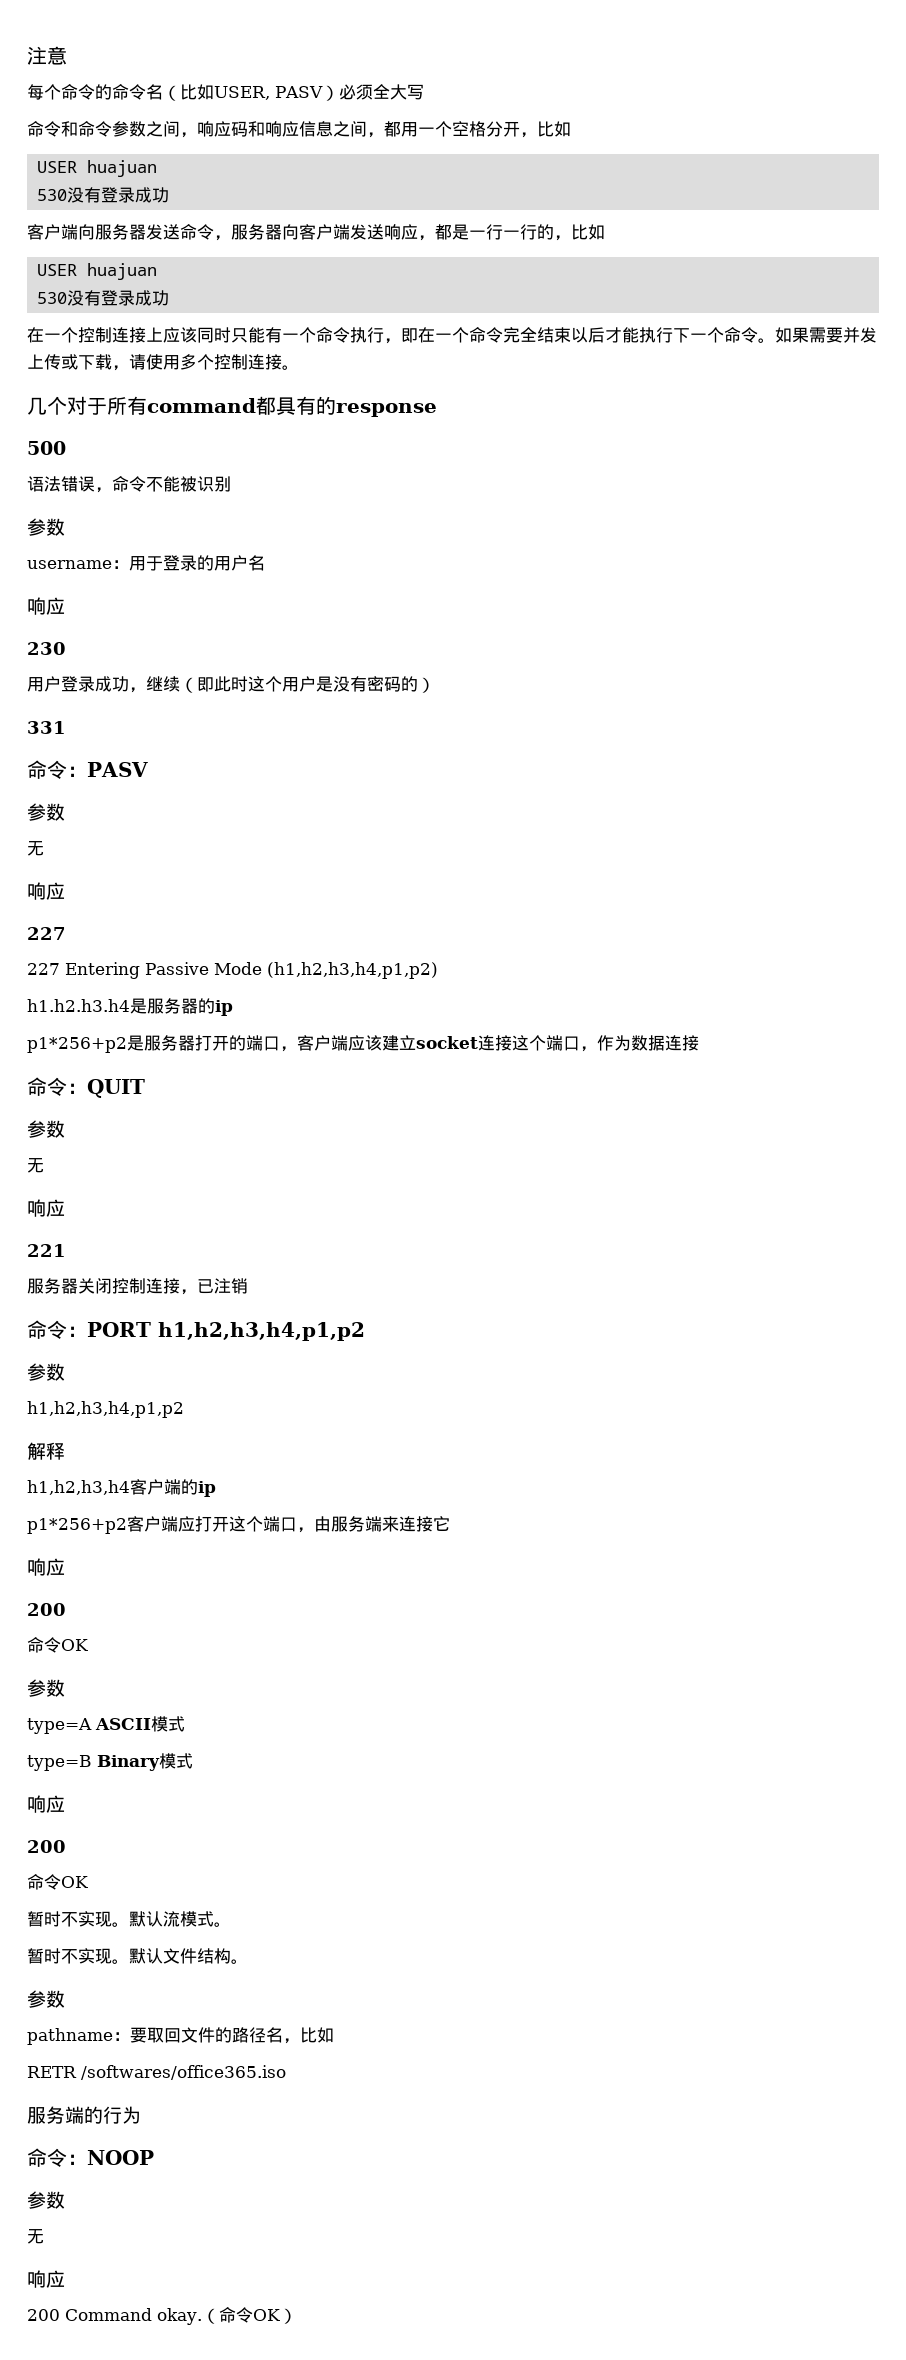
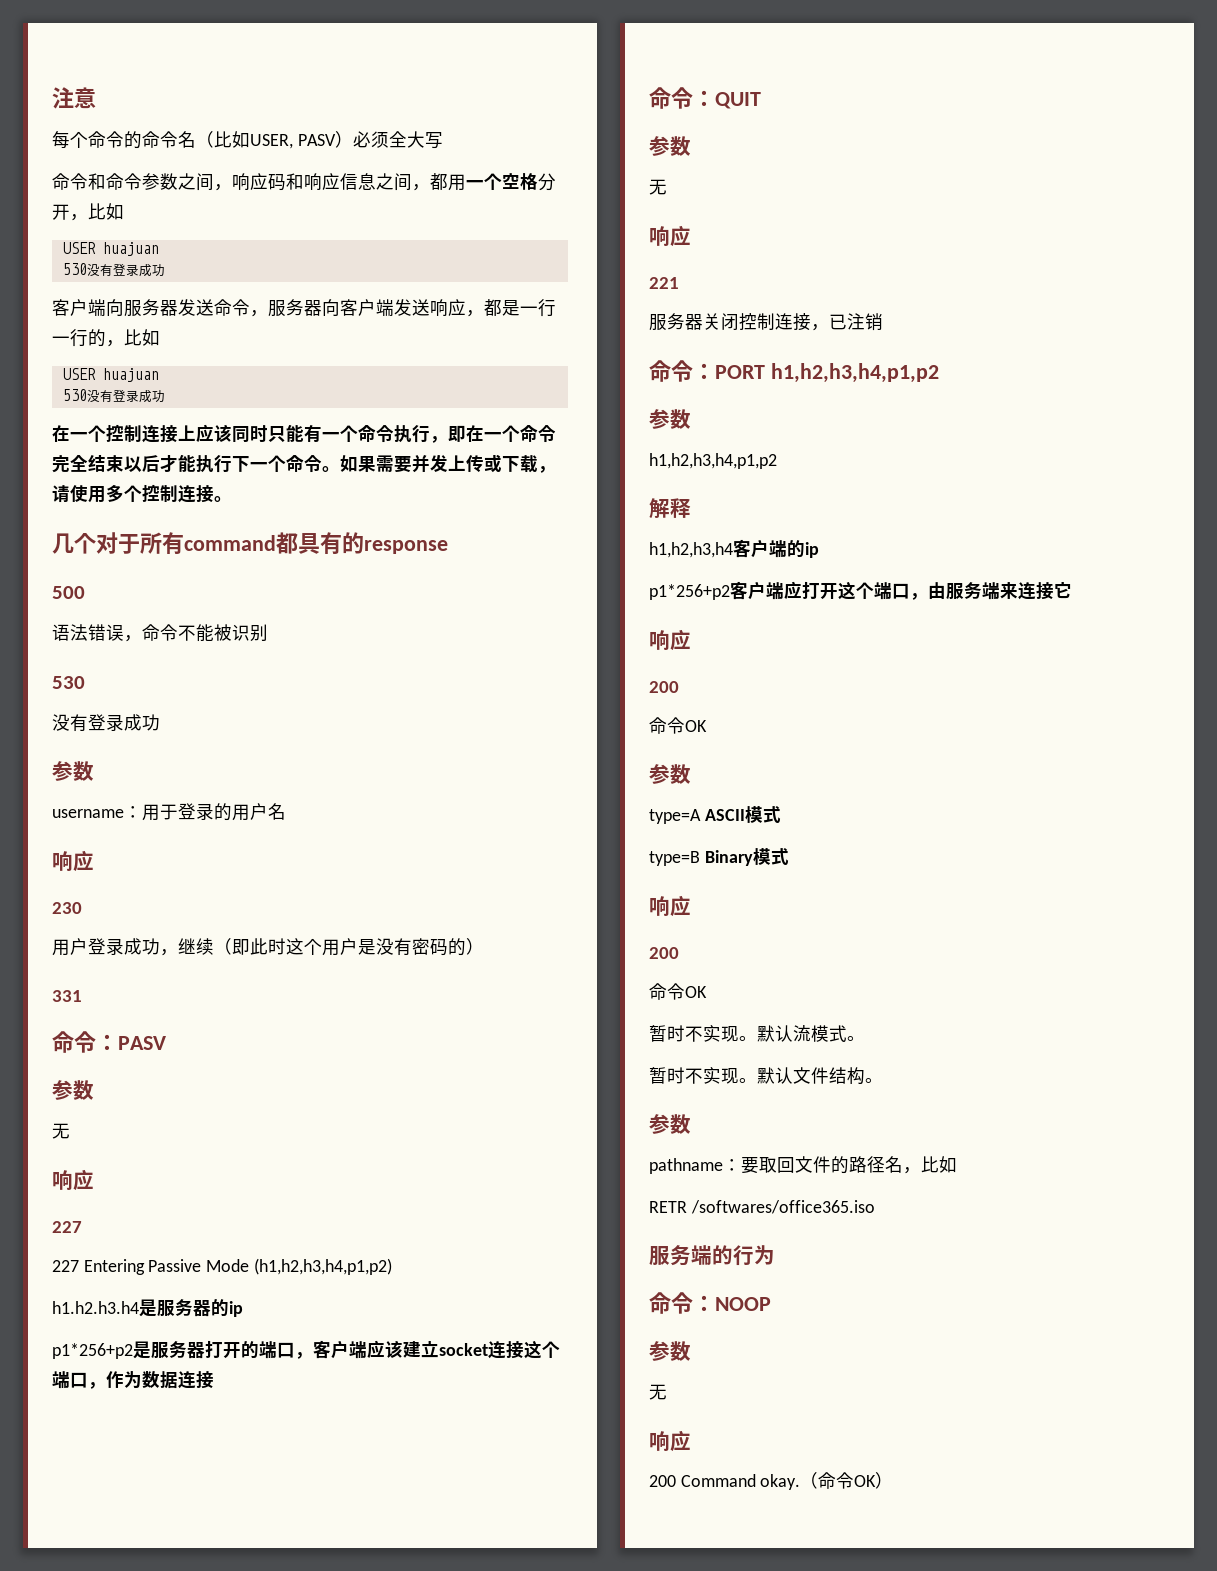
  语法错误，命令不能被识别
+ 530
+ 没有登录成功

